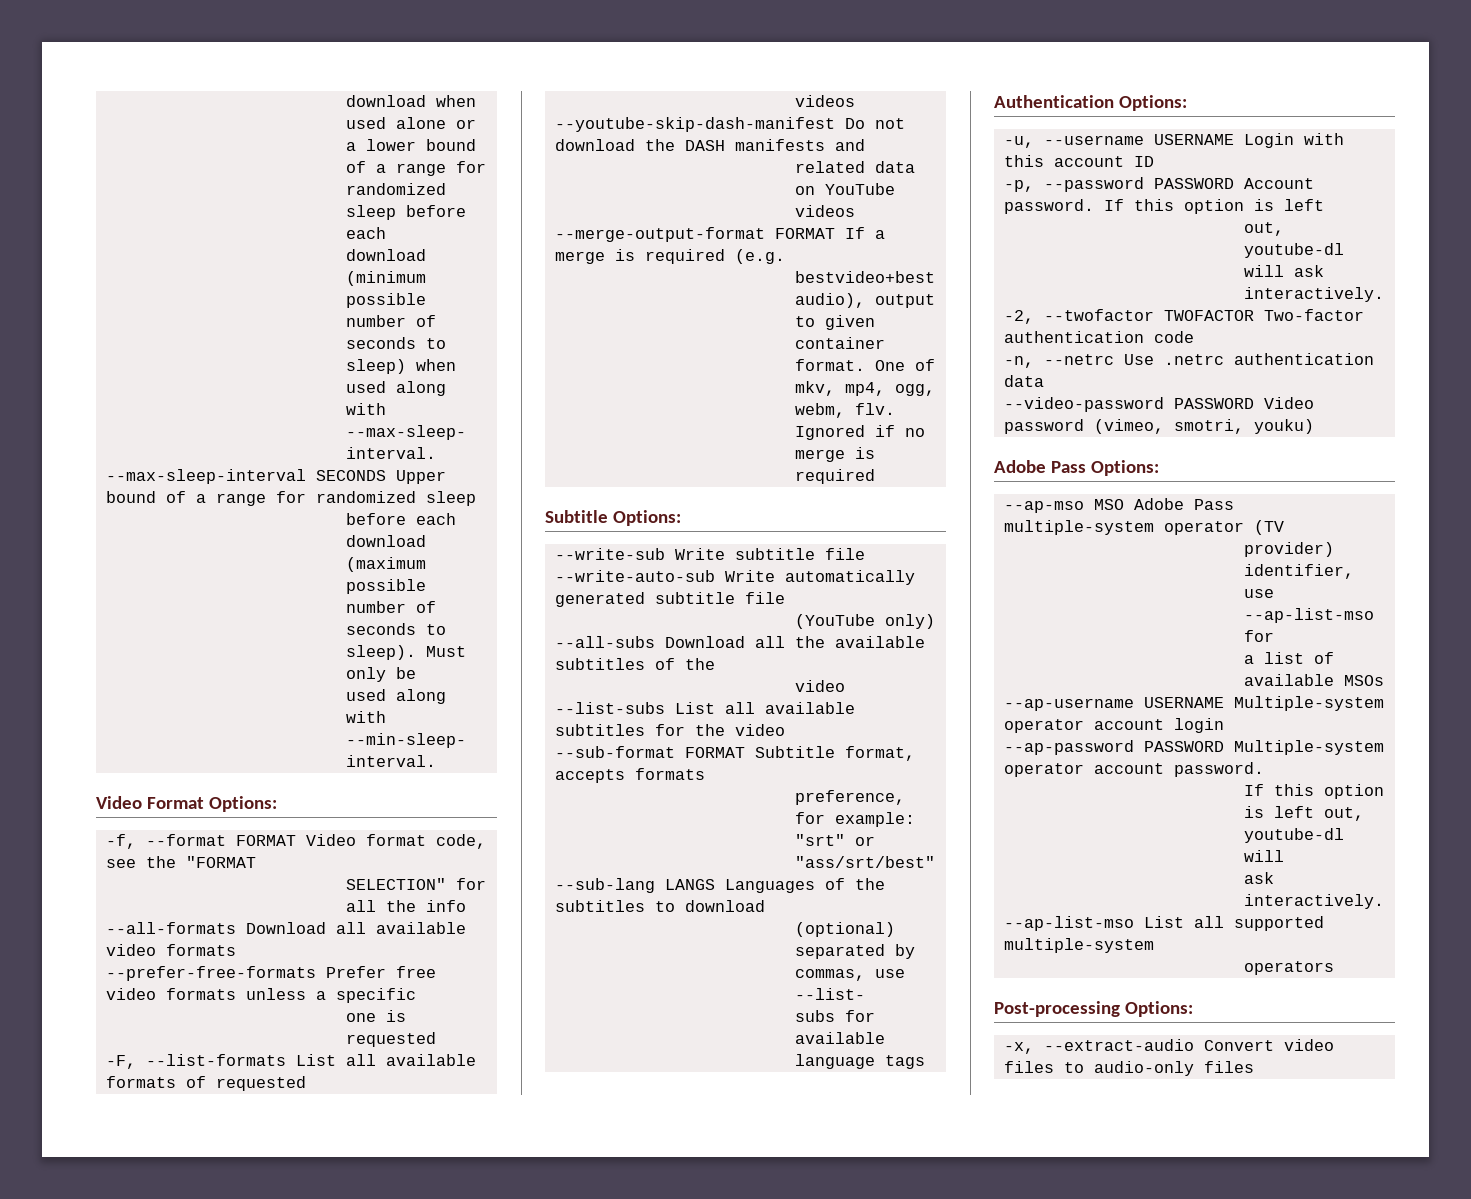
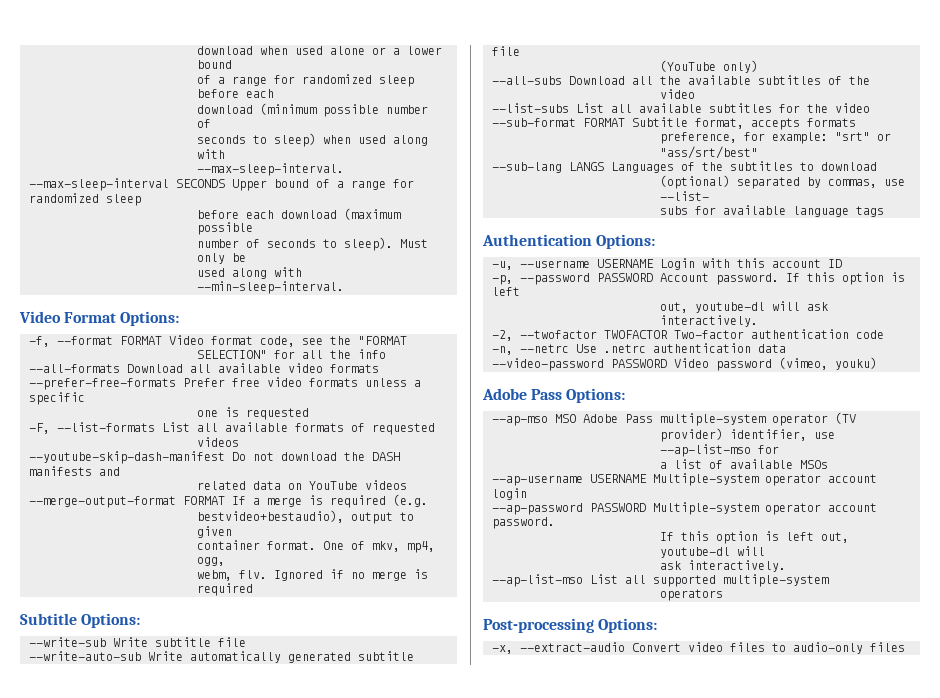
- --video-password PASSWORD Video password (vimeo, smotri, youku)
+ --video-password PASSWORD Video password (vimeo, youku)

